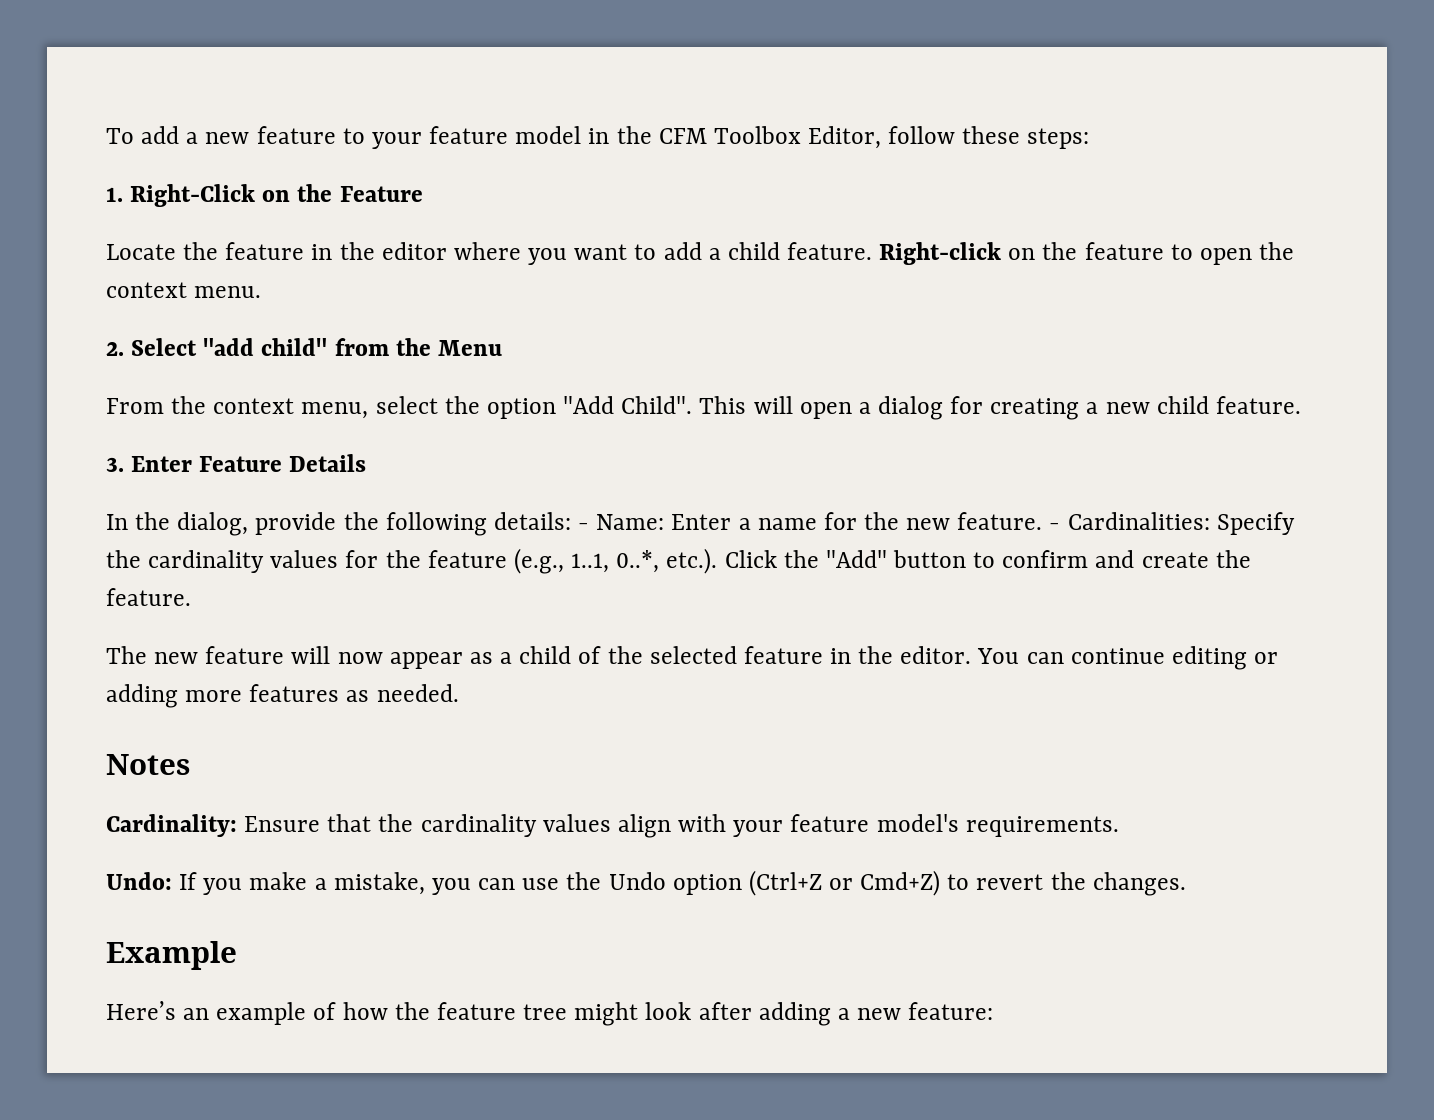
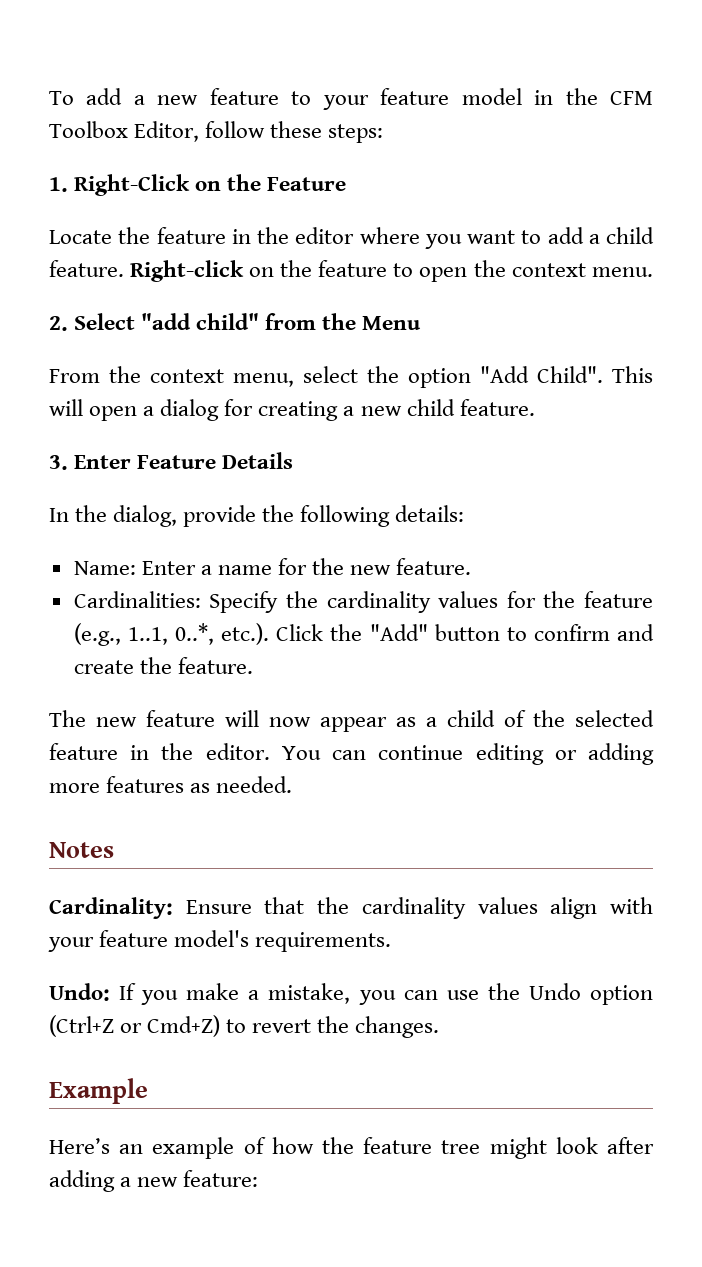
- In the dialog, provide the following details: - Name: Enter a name for the new feature. - Cardinalities: Specify the cardinality values for the feature (e.g., 1..1, 0..*, etc.). Click the "Add" button to confirm and create the feature.
+ In the dialog, provide the following details:
+ Name: Enter a name for the new feature.
+ Cardinalities: Specify the cardinality values for the feature (e.g., 1..1, 0..*, etc.). Click the "Add" button to confirm and create the feature.

